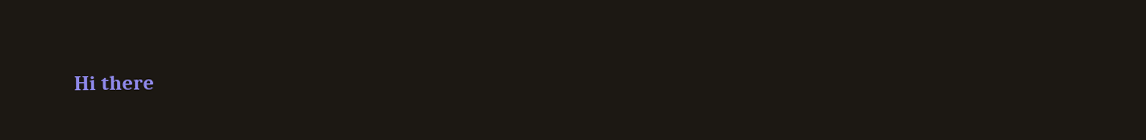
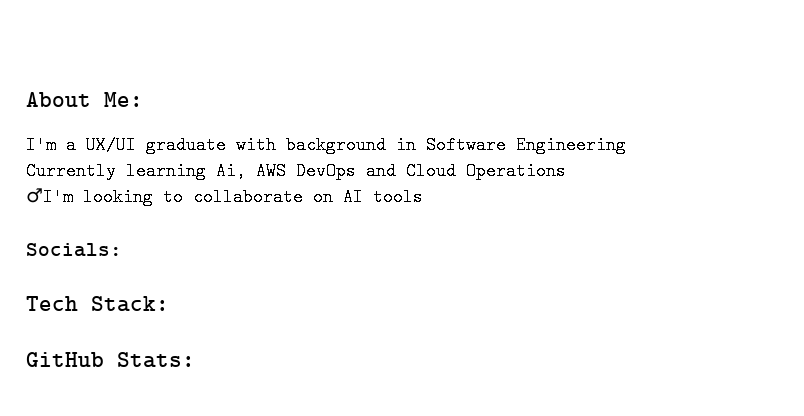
- Hi there
+ About Me:
+ I'm a UX/UI graduate with background in Software Engineering
+ Currently learning Ai, AWS DevOps and Cloud Operations
+ ♂I'm looking to collaborate on AI tools
+ Socials:
+ Tech Stack:
+ GitHub Stats:

